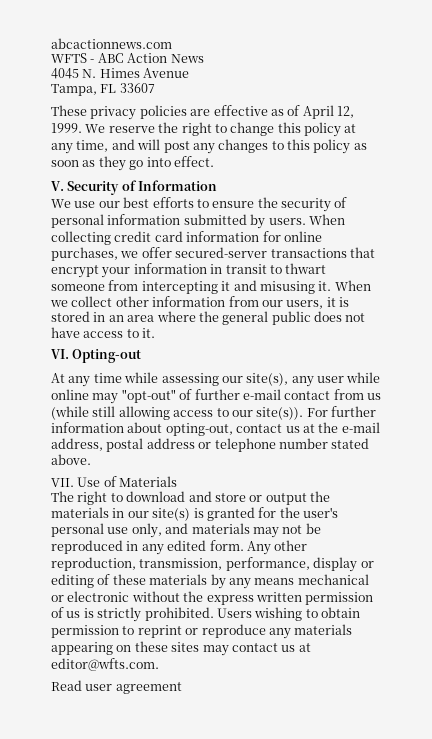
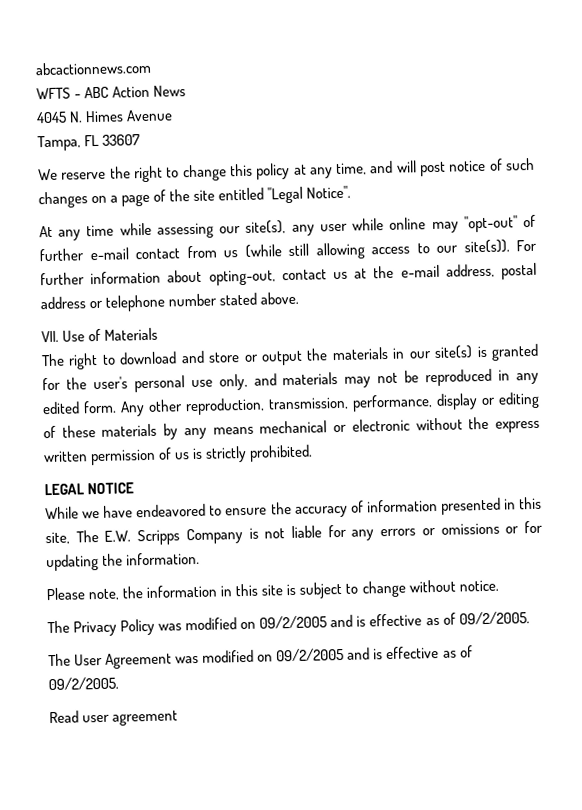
- These privacy policies are effective as of April 12, 1999. We reserve the right to change this policy at any time, and will post any changes to this policy as soon as they go into effect.
- V. Security of Information
- We use our best efforts to ensure the security of personal information submitted by users. When collecting credit card information for online purchases, we offer secured-server transactions that encrypt your information in transit to thwart someone from intercepting it and misusing it. When we collect other information from our users, it is stored in an area where the general public does not have access to it.
- VI. Opting-out
+ We reserve the right to change this policy at any time, and will post notice of such changes on a page of the site entitled "Legal Notice".
- Any other reproduction, transmission, performance, display or editing of these materials by any means mechanical or electronic without the express written permission of us is strictly prohibited. Users wishing to obtain permission to reprint or reproduce any materials appearing on these sites may contact us at editor@wfts.com.
+ Any other reproduction, transmission, performance, display or editing of these materials by any means mechanical or electronic without the express written permission of us is strictly prohibited.
+ LEGAL NOTICE
+ While we have endeavored to ensure the accuracy of information presented in this site, The E.W. Scripps Company is not liable for any errors or omissions or for updating the information.
+ Please note, the information in this site is subject to change without notice.
+ The Privacy Policy was modified on 09/2/2005 and is effective as of 09/2/2005.
+ The User Agreement was modified on 09/2/2005 and is effective as of 09/2/2005.

